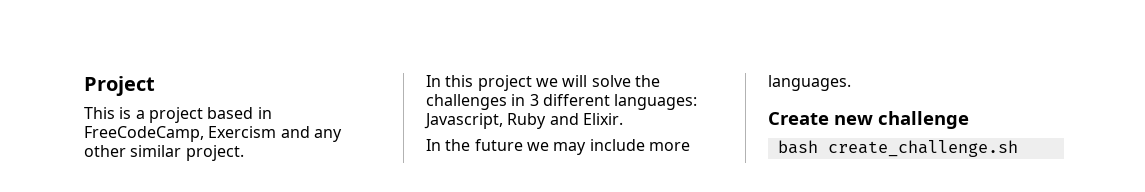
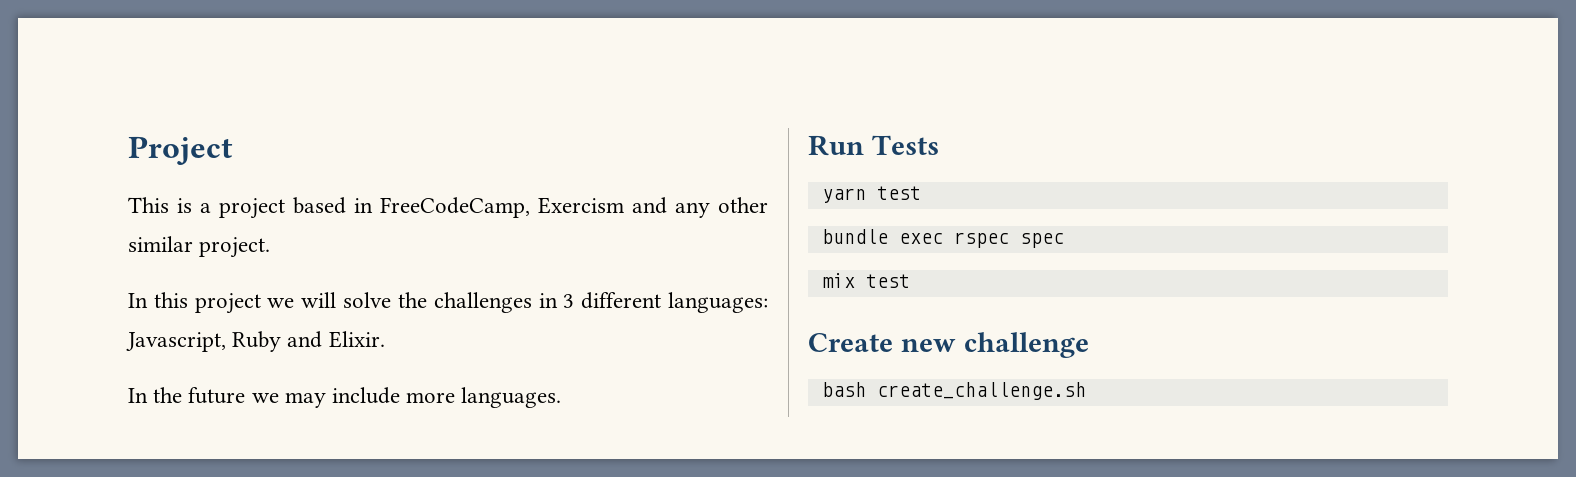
+ Run Tests
+ yarn test
+ bundle exec rspec spec
+ mix test

